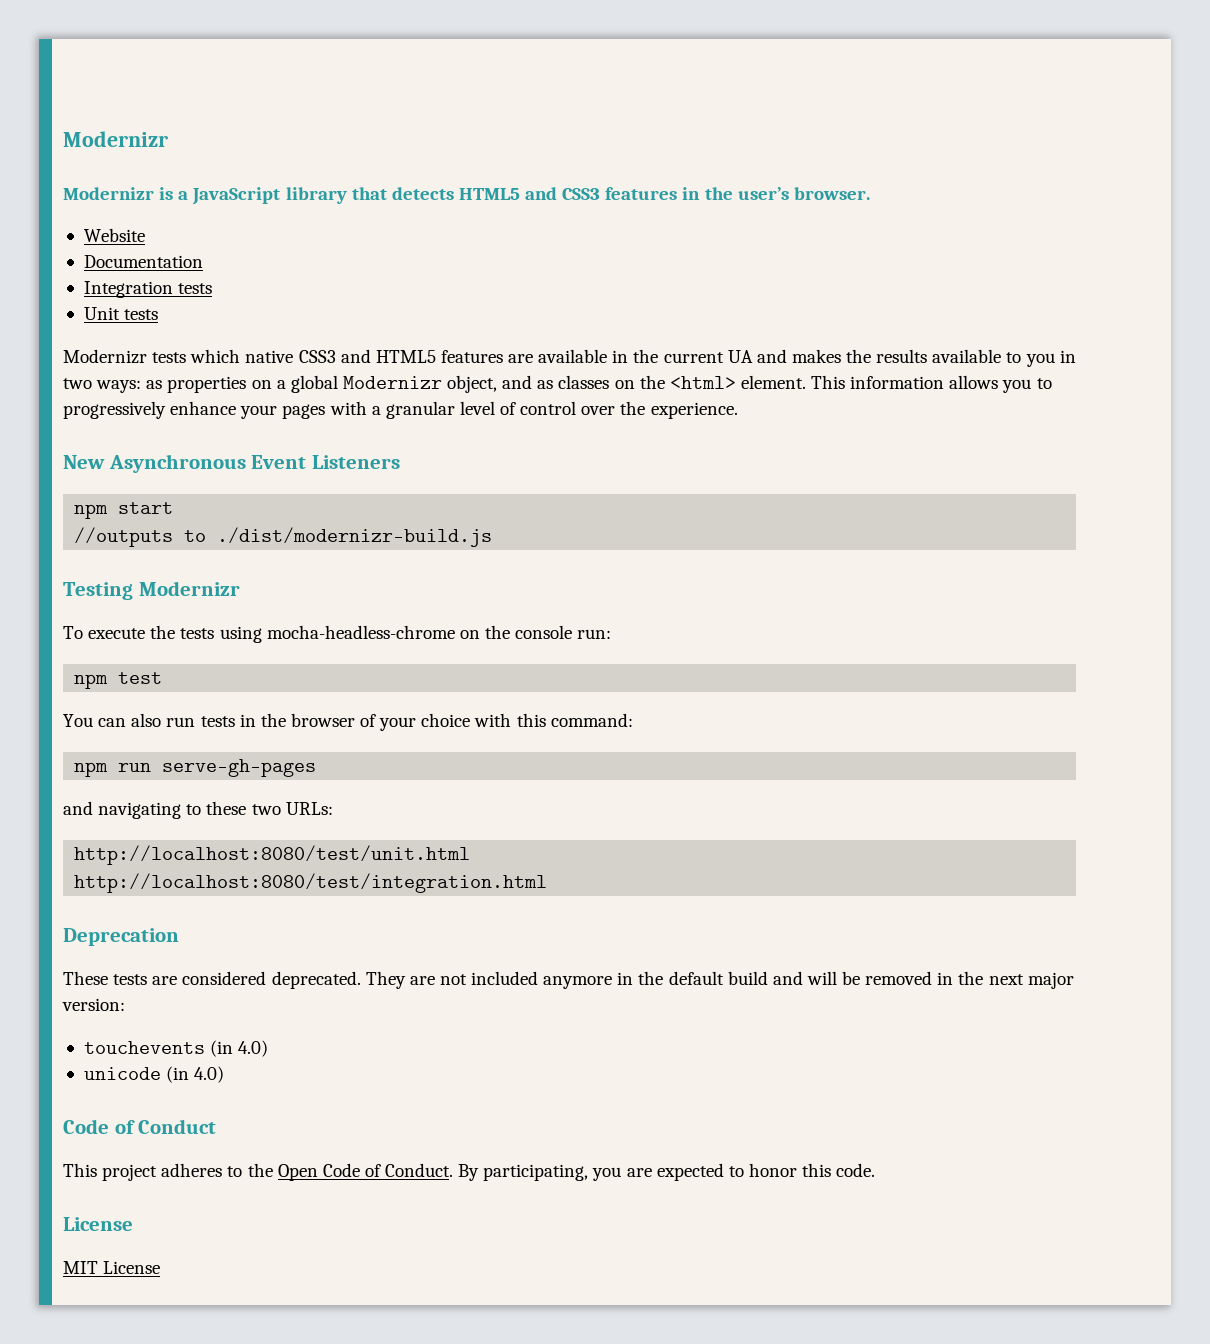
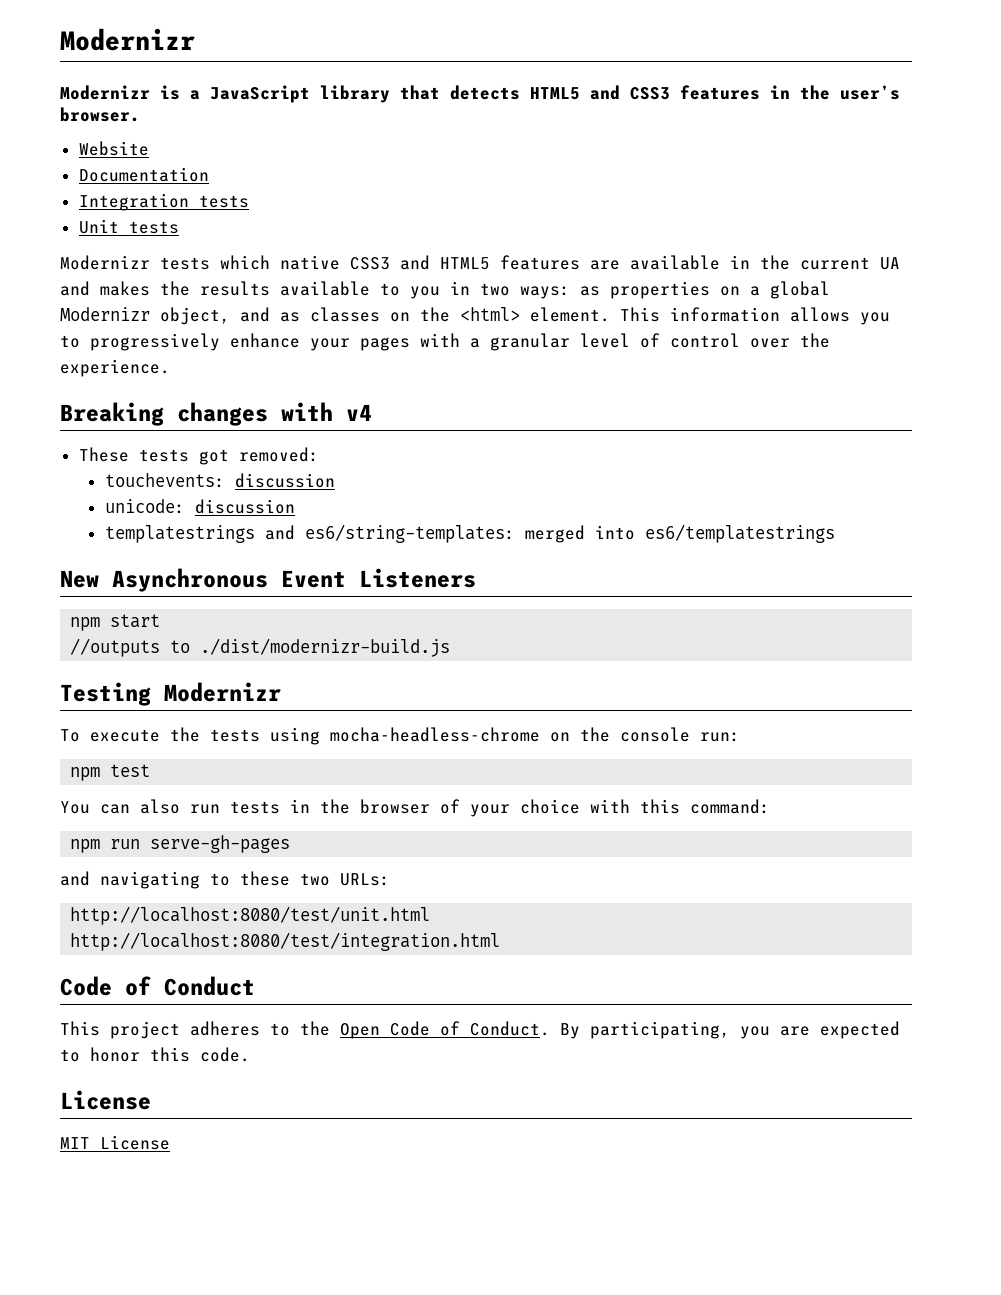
+ Breaking changes with v4
+ These tests got removed:
+ touchevents: discussion
+ unicode: discussion
+ templatestrings and es6/string-templates: merged into es6/templatestrings
- Deprecation
- These tests are considered deprecated. They are not included anymore in the default build and will be removed in the next major version:
- touchevents (in 4.0)
- unicode (in 4.0)

